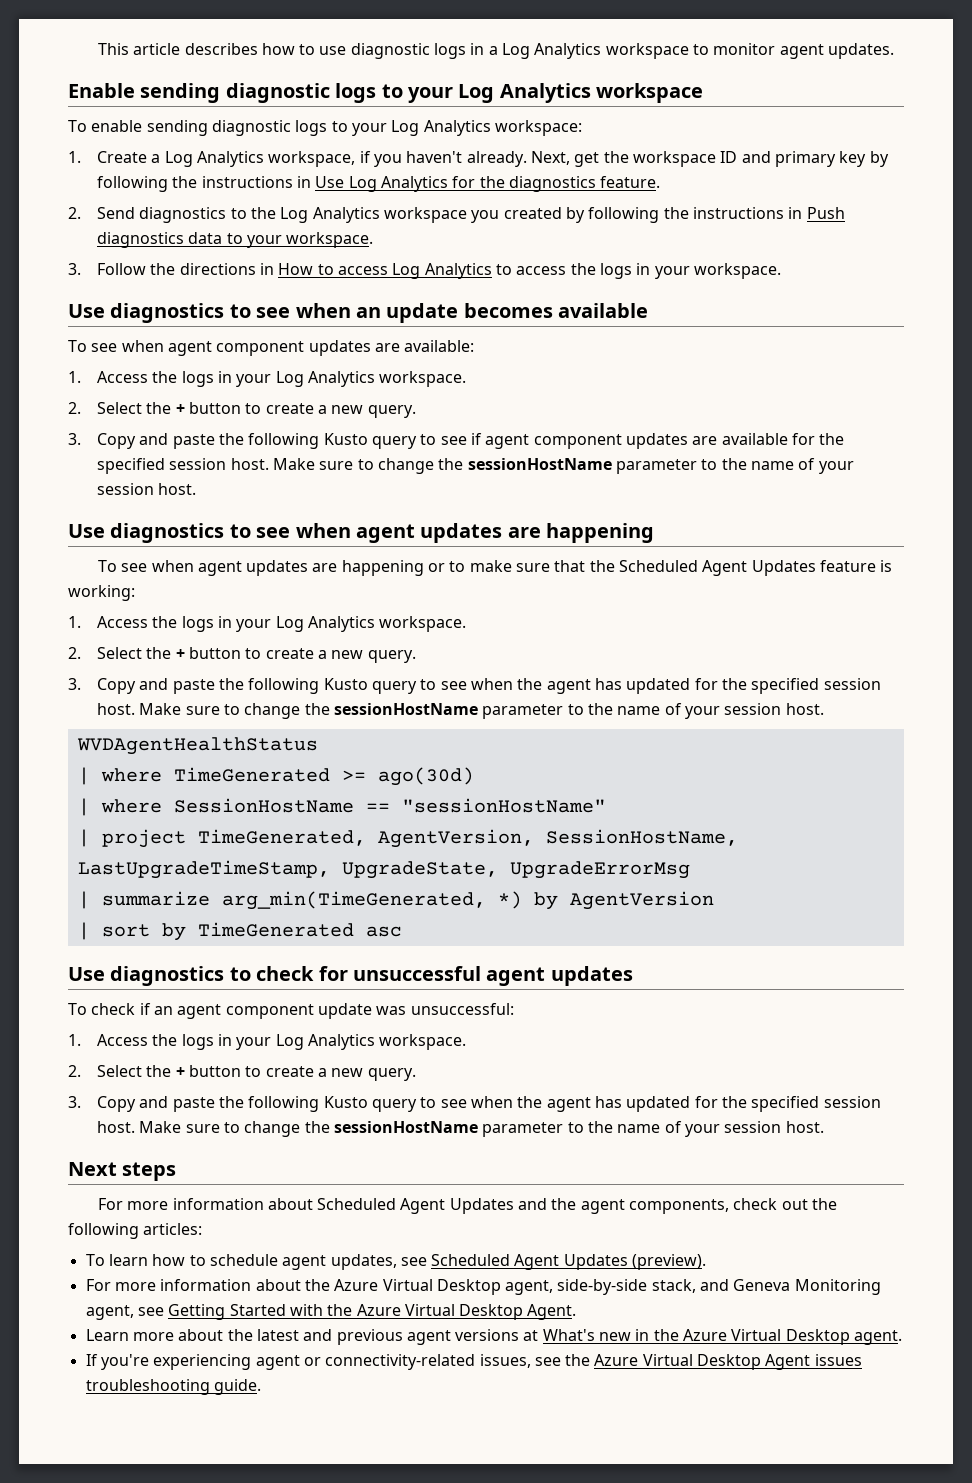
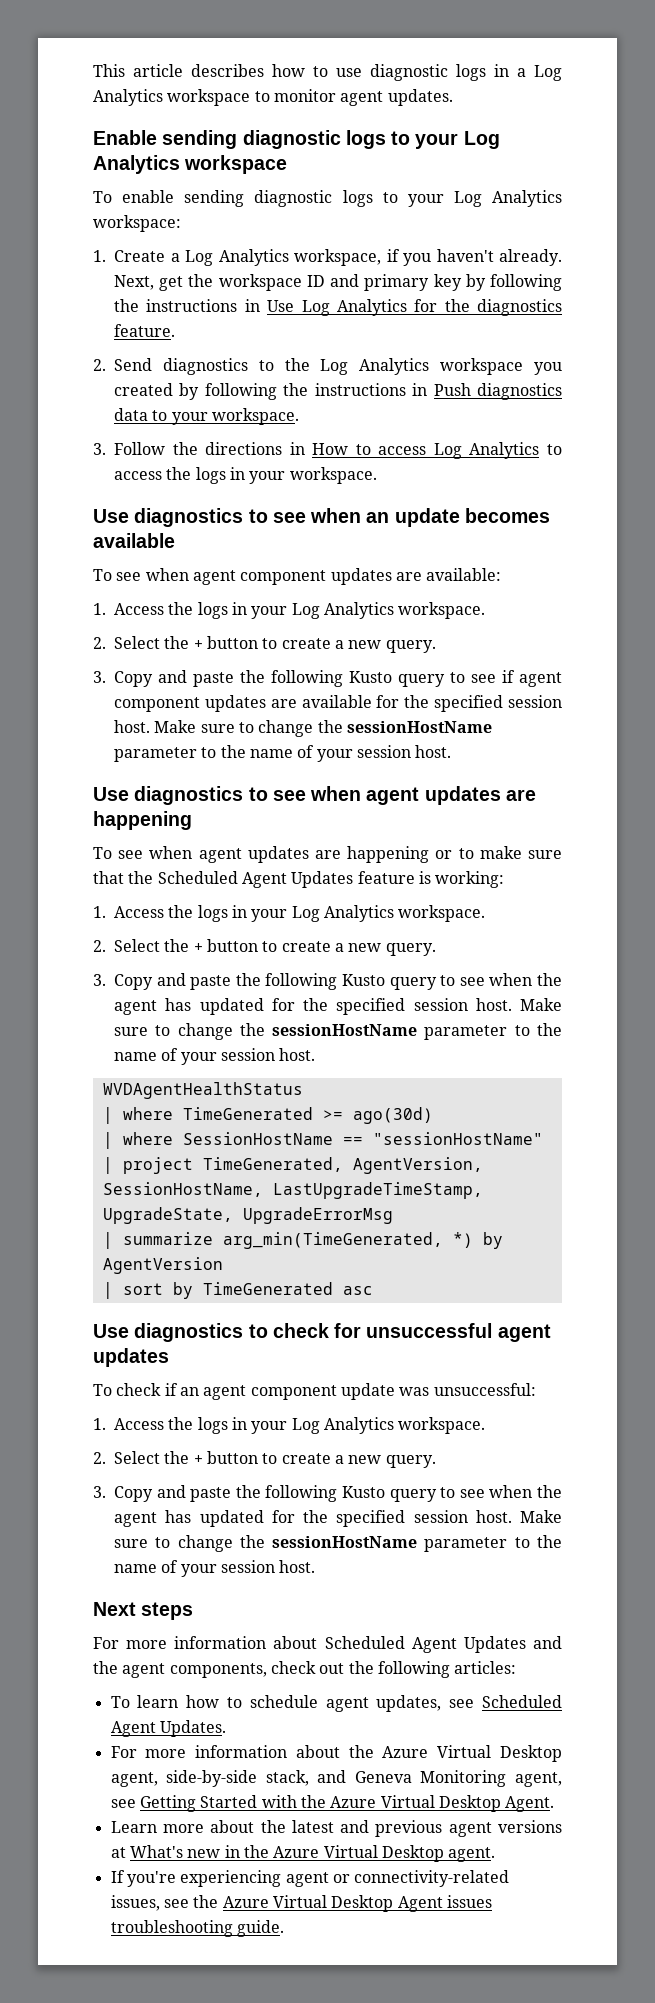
- To learn how to schedule agent updates, see Scheduled Agent Updates (preview).
+ To learn how to schedule agent updates, see Scheduled Agent Updates.

